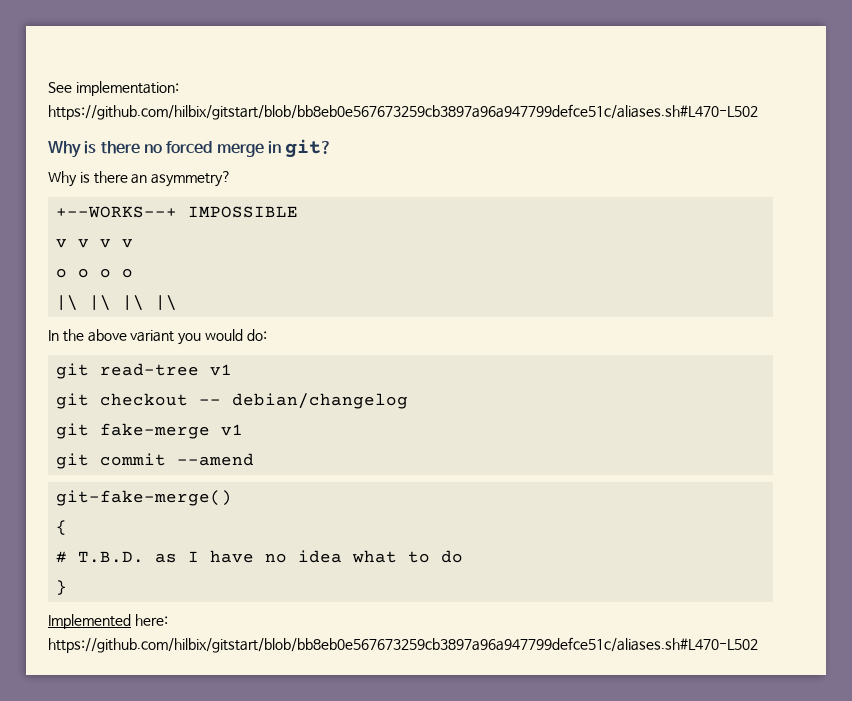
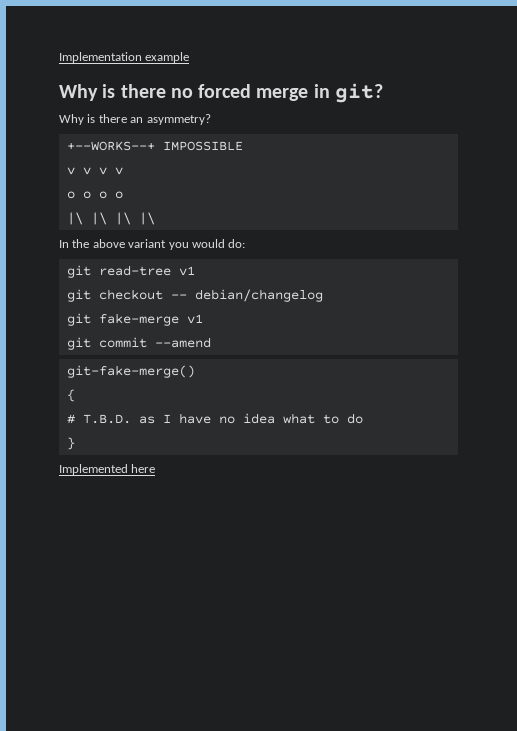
- See implementation: https://github.com/hilbix/gitstart/blob/bb8eb0e567673259cb3897a96a947799defce51c/aliases.sh#L470-L502
+ Implementation example
- Implemented here: https://github.com/hilbix/gitstart/blob/bb8eb0e567673259cb3897a96a947799defce51c/aliases.sh#L470-L502
+ Implemented here

